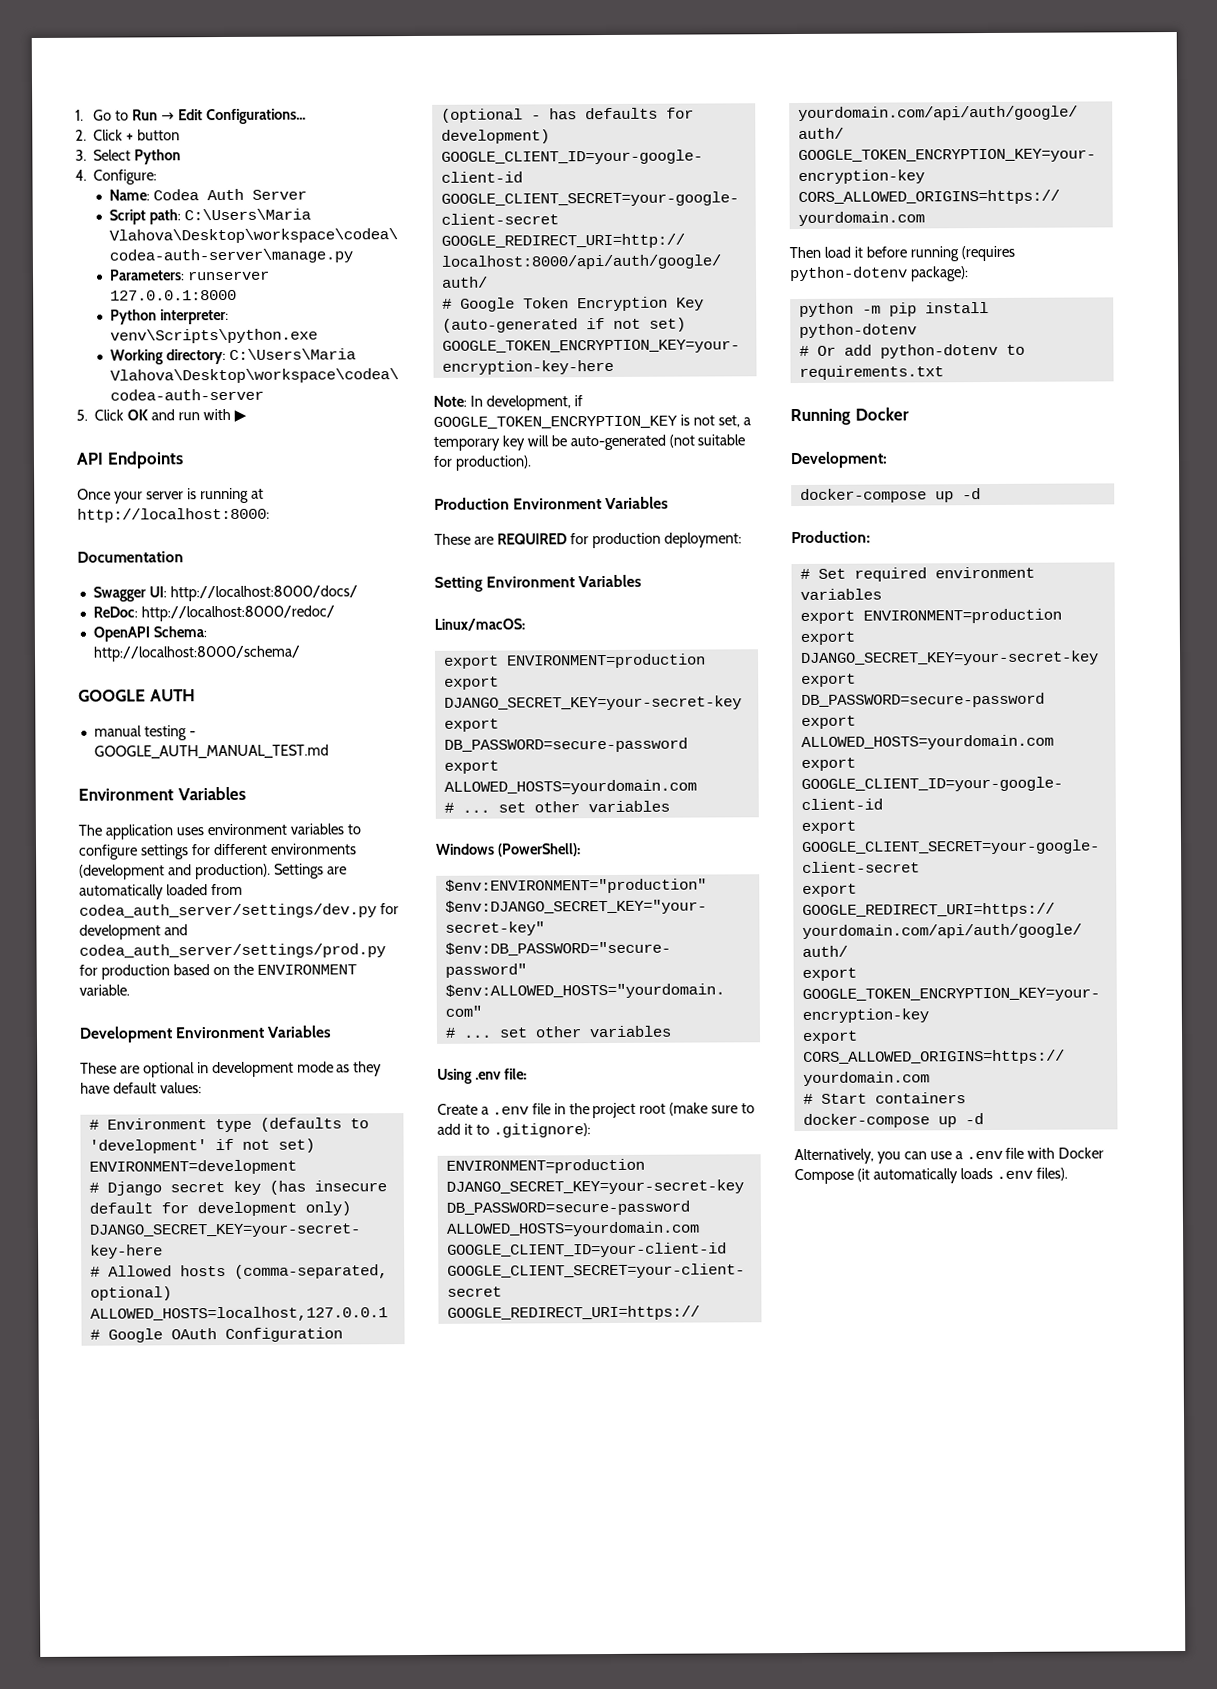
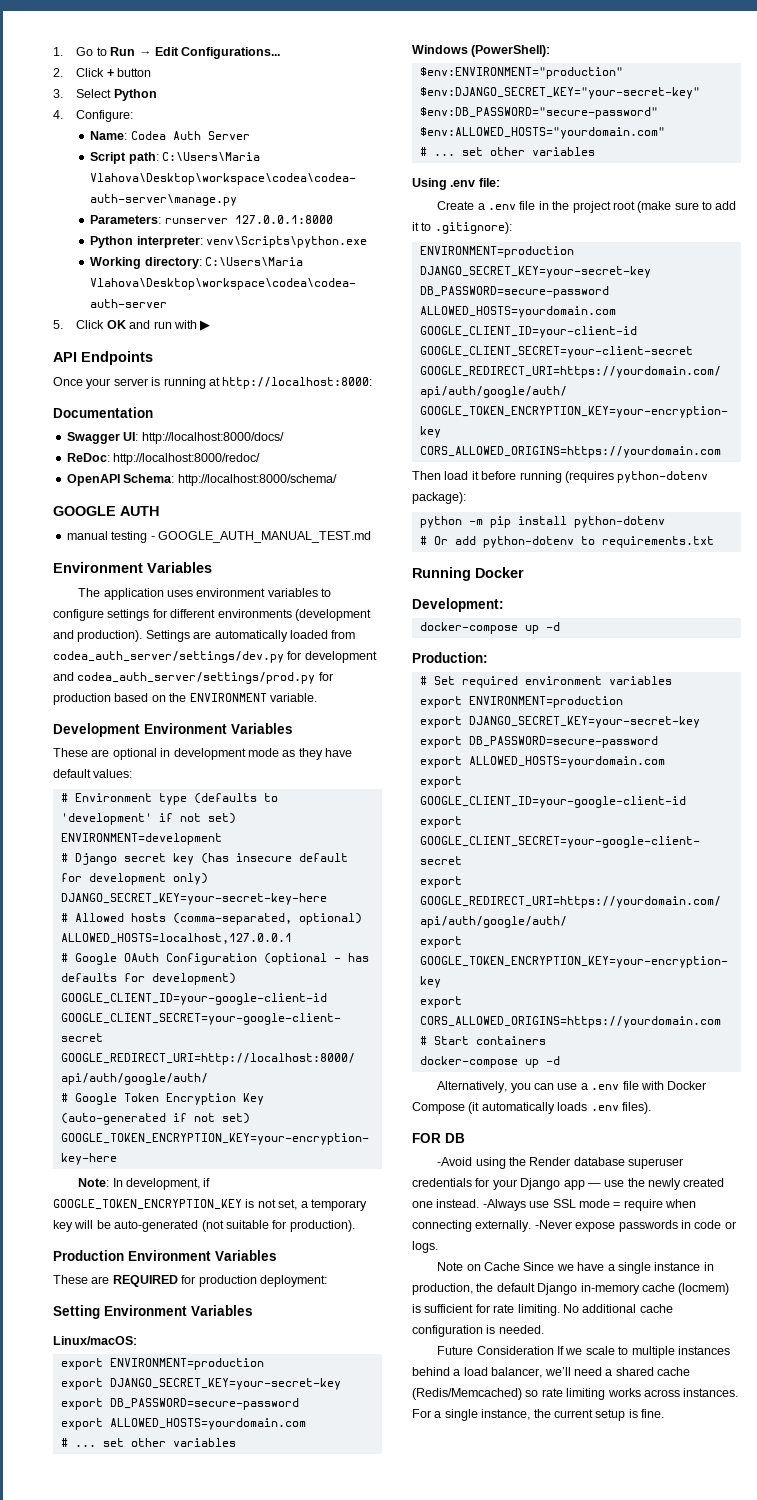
+ FOR DB
+ -Avoid using the Render database superuser credentials for your Django app — use the newly created one instead. -Always use SSL mode = require when connecting externally. -Never expose passwords in code or logs.
+ Note on Cache Since we have a single instance in production, the default Django in-memory cache (locmem) is sufficient for rate limiting. No additional cache configuration is needed.
+ Future Consideration If we scale to multiple instances behind a load balancer, we’ll need a shared cache (Redis/Memcached) so rate limiting works across instances. For a single instance, the current setup is fine.

